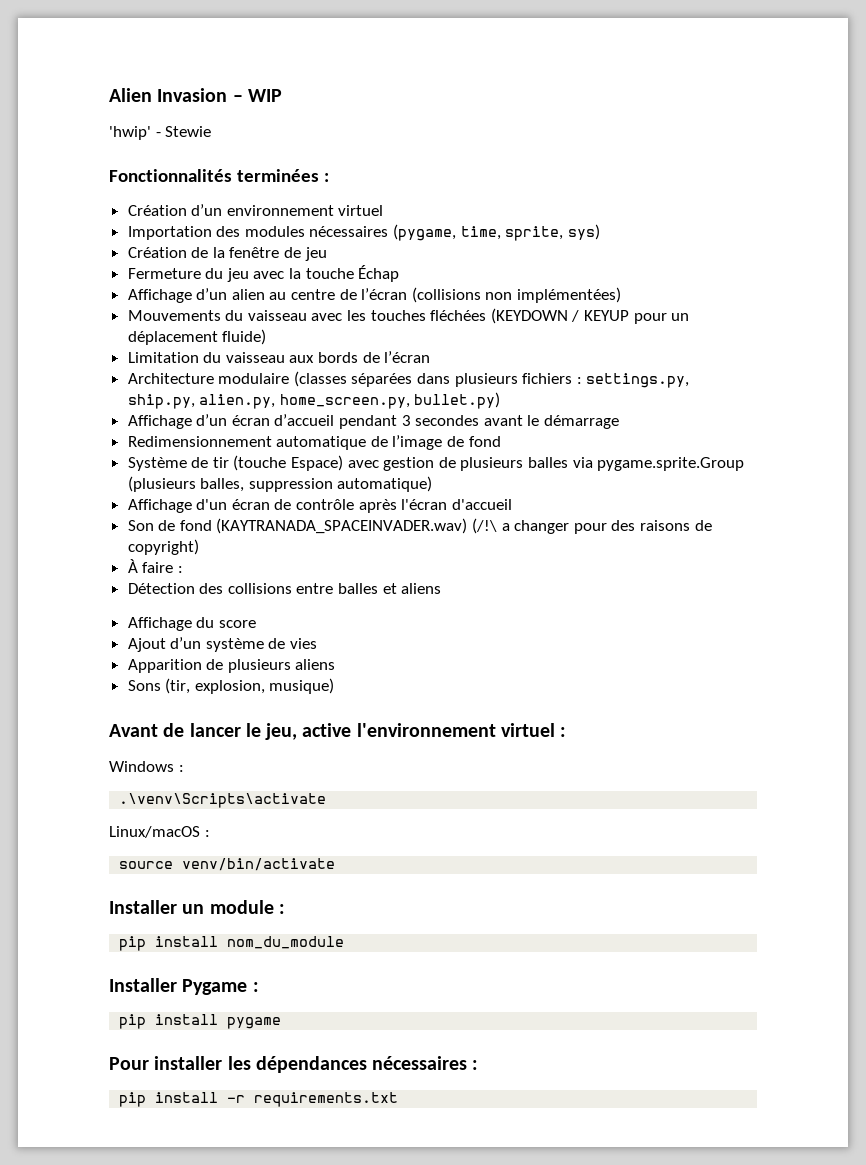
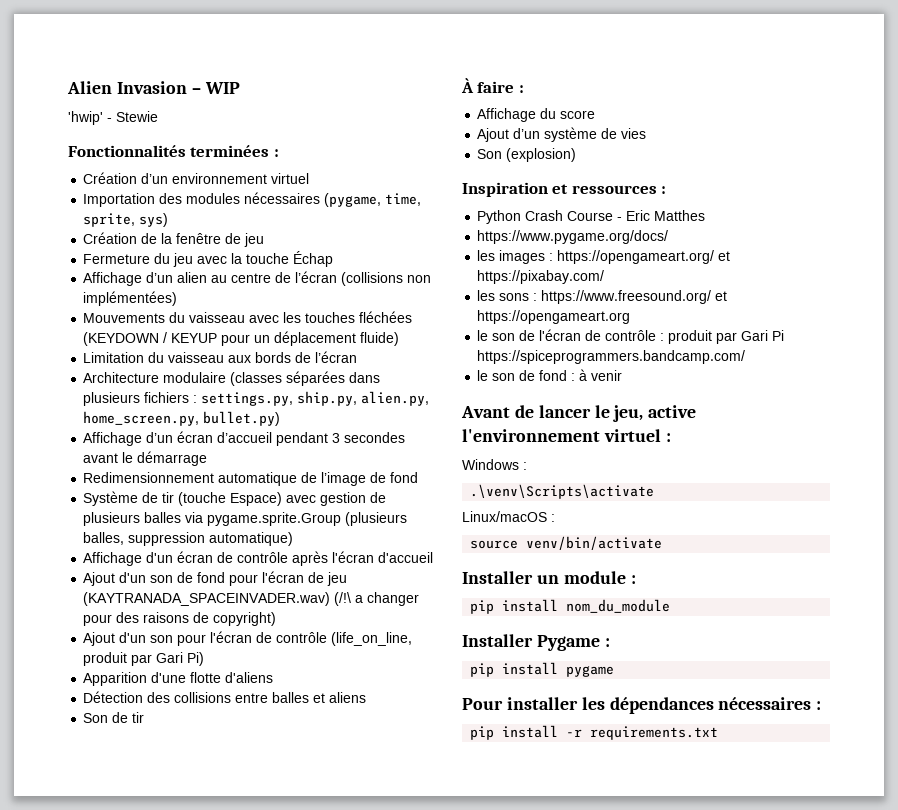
- Son de fond (KAYTRANADA_SPACEINVADER.wav) (/!\ a changer pour des raisons de copyright)
+ Ajout d'un son de fond pour l'écran de jeu (KAYTRANADA_SPACEINVADER.wav) (/!\ a changer pour des raisons de copyright)
- À faire :
+ Ajout d'un son pour l'écran de contrôle (life_on_line, produit par Gari Pi)
+ Apparition d'une flotte d'aliens
+ Son de tir
+ À faire :
- Apparition de plusieurs aliens
- Sons (tir, explosion, musique)
+ Son (explosion)
+ Inspiration et ressources :
+ Python Crash Course - Eric Matthes
+ https://www.pygame.org/docs/
+ les images : https://opengameart.org/ et https://pixabay.com/
+ les sons : https://www.freesound.org/ et https://opengameart.org
+ le son de l'écran de contrôle : produit par Gari Pi https://spiceprogrammers.bandcamp.com/
+ le son de fond : à venir

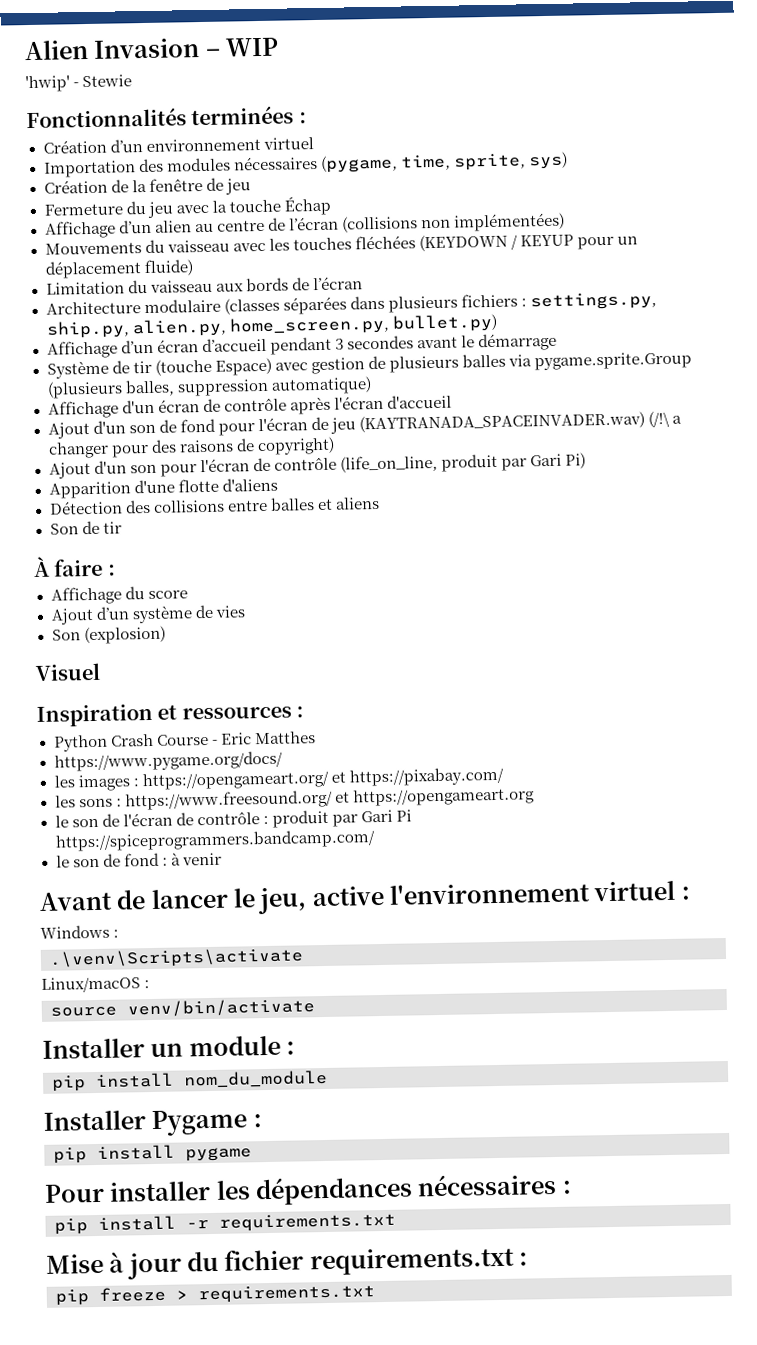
- Redimensionnement automatique de l’image de fond
+ Visuel
+ Mise à jour du fichier requirements.txt :
+ pip freeze > requirements.txt

